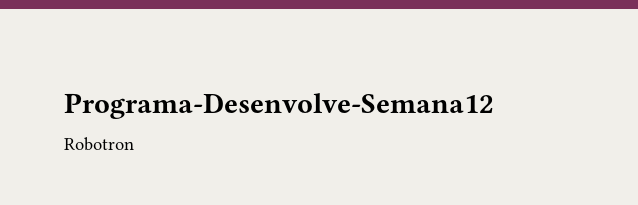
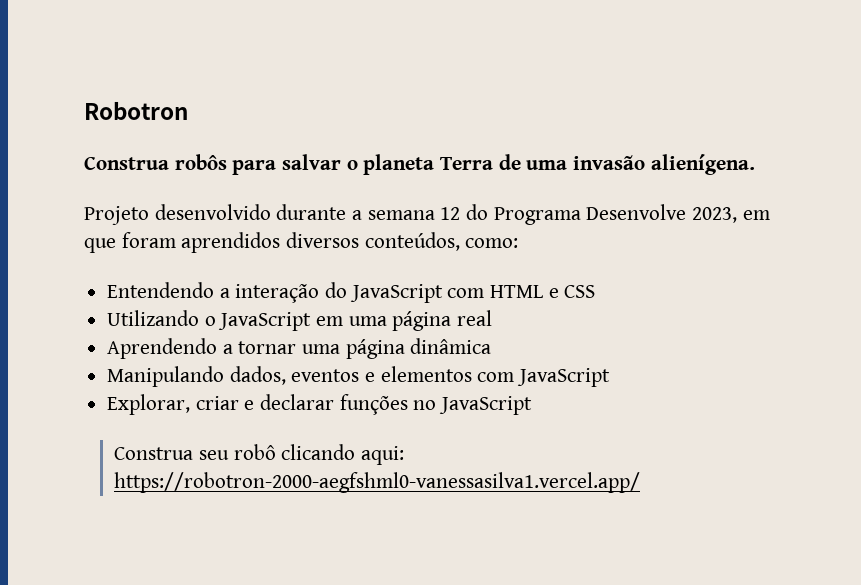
- Programa-Desenvolve-Semana12
  Robotron
+ Construa robôs para salvar o planeta Terra de uma invasão alienígena.
+ Projeto desenvolvido durante a semana 12 do Programa Desenvolve 2023, em que foram aprendidos diversos conteúdos, como:
+ Entendendo a interação do JavaScript com HTML e CSS
+ Utilizando o JavaScript em uma página real
+ Aprendendo a tornar uma página dinâmica
+ Manipulando dados, eventos e elementos com JavaScript
+ Explorar, criar e declarar funções no JavaScript
+ Construa seu robô clicando aqui: https://robotron-2000-aegfshml0-vanessasilva1.vercel.app/

